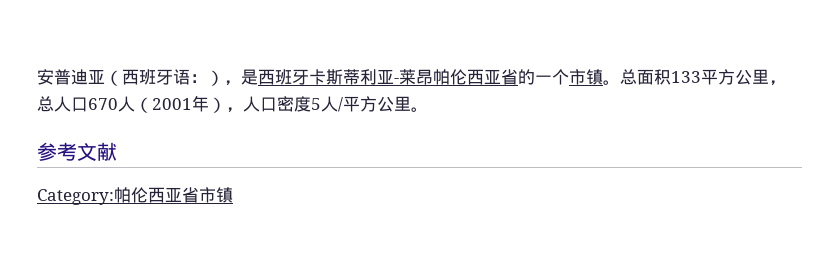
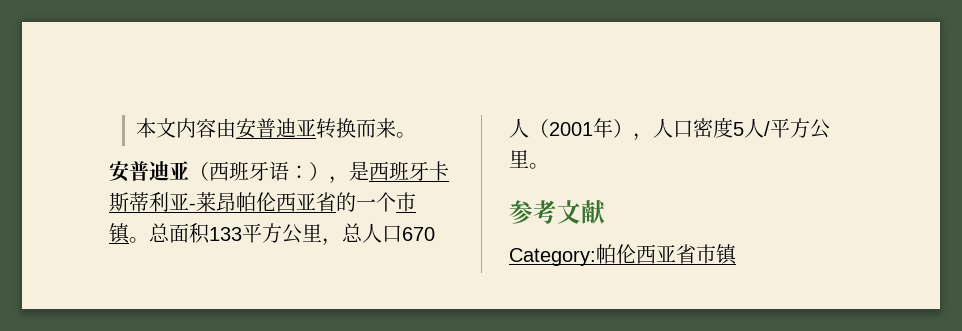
+ 本文内容由安普迪亚转换而来。

